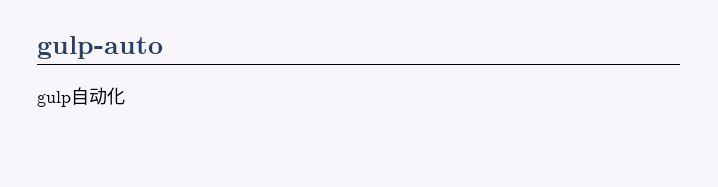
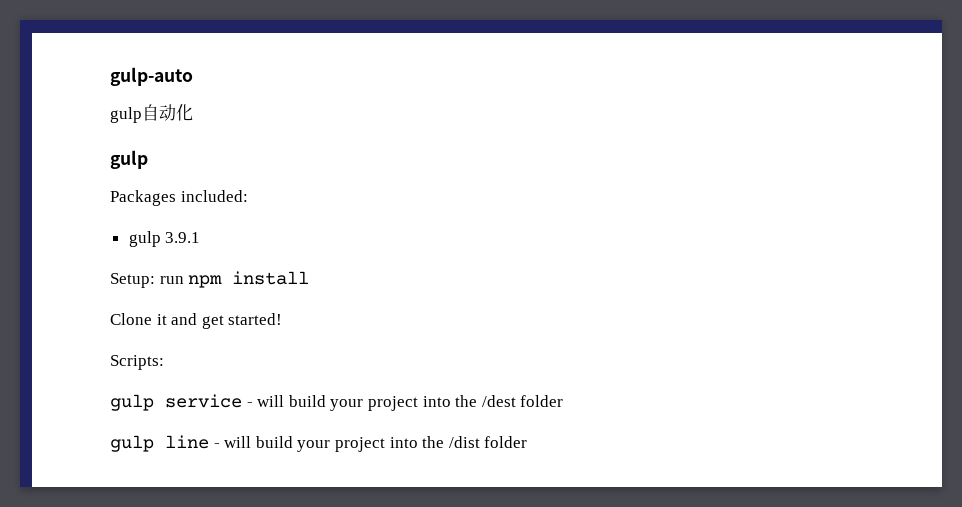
  gulp自动化
+ gulp
+ Packages included:
+ gulp 3.9.1
+ Setup: run npm install
+ Clone it and get started!
+ Scripts:
+ gulp service - will build your project into the /dest folder
+ gulp line - will build your project into the /dist folder

